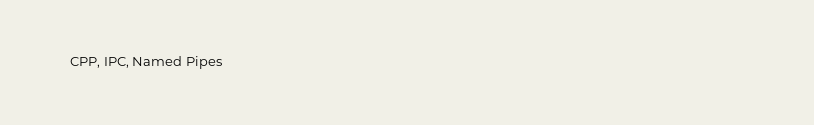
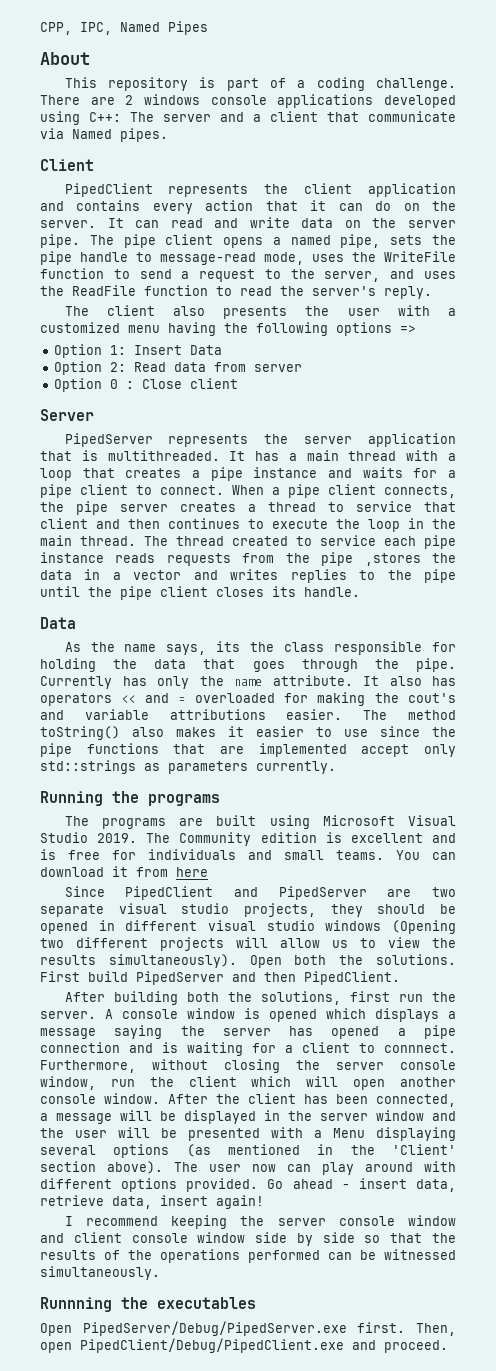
+ About
+ This repository is part of a coding challenge. There are 2 windows console applications developed using C++: The server and a client that communicate via Named pipes.
+ Client
+ PipedClient represents the client application and contains every action that it can do on the server. It can read and write data on the server pipe. The pipe client opens a named pipe, sets the pipe handle to message-read mode, uses the WriteFile function to send a request to the server, and uses the ReadFile function to read the server's reply.
+ The client also presents the user with a customized menu having the following options =>
+ Option 1: Insert Data
+ Option 2: Read data from server
+ Option 0 : Close client
+ Server
+ PipedServer represents the server application that is multithreaded. It has a main thread with a loop that creates a pipe instance and waits for a pipe client to connect. When a pipe client connects, the pipe server creates a thread to service that client and then continues to execute the loop in the main thread. The thread created to service each pipe instance reads requests from the pipe ,stores the data in a vector and writes replies to the pipe until the pipe client closes its handle.
+ Data
+ As the name says, its the class responsible for holding the data that goes through the pipe. Currently has only the name attribute. It also has operators << and = overloaded for making the cout's and variable attributions easier. The method toString() also makes it easier to use since the pipe functions that are implemented accept only std::strings as parameters currently.
+ Running the programs
+ The programs are built using Microsoft Visual Studio 2019. The Community edition is excellent and is free for individuals and small teams. You can download it from here
+ Since PipedClient and PipedServer are two separate visual studio projects, they should be opened in different visual studio windows (Opening two different projects will allow us to view the results simultaneously). Open both the solutions. First build PipedServer and then PipedClient.
+ After building both the solutions, first run the server. A console window is opened which displays a message saying the server has opened a pipe connection and is waiting for a client to connnect. Furthermore, without closing the server console window, run the client which will open another console window. After the client has been connected, a message will be displayed in the server window and the user will be presented with a Menu displaying several options (as mentioned in the 'Client' section above). The user now can play around with different options provided. Go ahead - insert data, retrieve data, insert again!
+ I recommend keeping the server console window and client console window side by side so that the results of the operations performed can be witnessed simultaneously.
+ Runnning the executables
+ Open PipedServer/Debug/PipedServer.exe first. Then, open PipedClient/Debug/PipedClient.exe and proceed.

